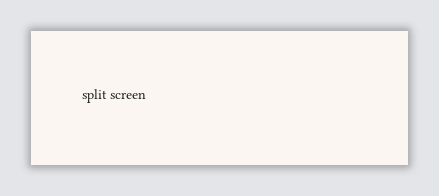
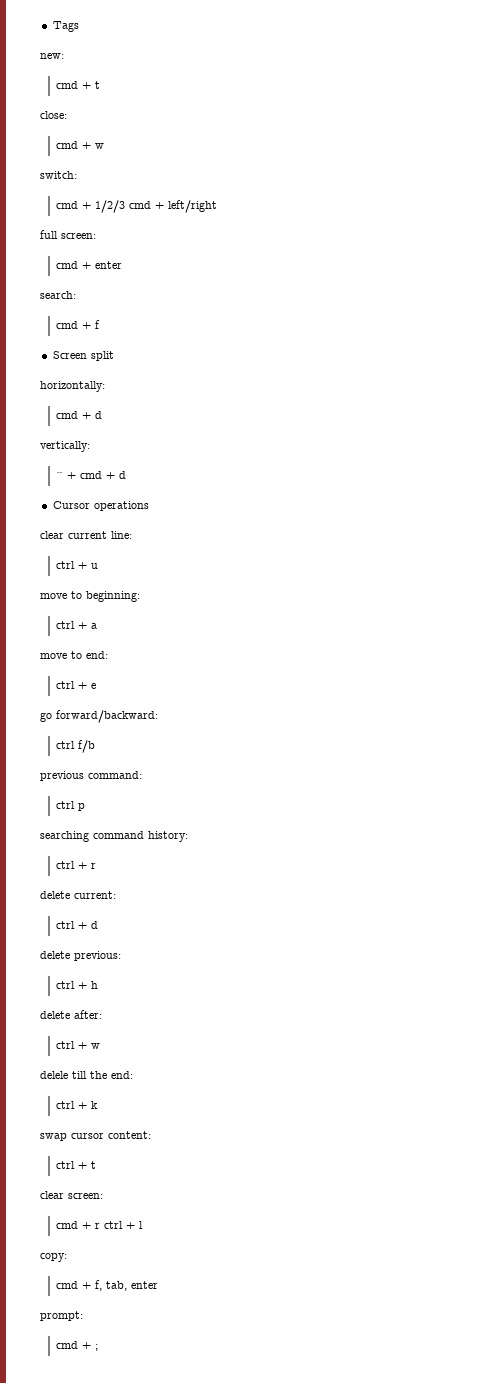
- split screen
+ Tags
+ new:
+ cmd + t
+ close:
+ cmd + w
+ switch:
+ cmd + 1/2/3 cmd + left/right
+ full screen:
+ cmd + enter
+ search:
+ cmd + f
+ Screen split
+ horizontally:
+ cmd + d
+ vertically:
+ ^ + cmd + d
+ Cursor operations
+ clear current line:
+ ctrl + u
+ move to beginning:
+ ctrl + a
+ move to end:
+ ctrl + e
+ go forward/backward:
+ ctrl f/b
+ previous command:
+ ctrl p
+ searching command history:
+ ctrl + r
+ delete current:
+ ctrl + d
+ delete previous:
+ ctrl + h
+ delete after:
+ ctrl + w
+ delele till the end:
+ ctrl + k
+ swap cursor content:
+ ctrl + t
+ clear screen:
+ cmd + r ctrl + l
+ copy:
+ cmd + f, tab, enter
+ prompt:
+ cmd + ;

